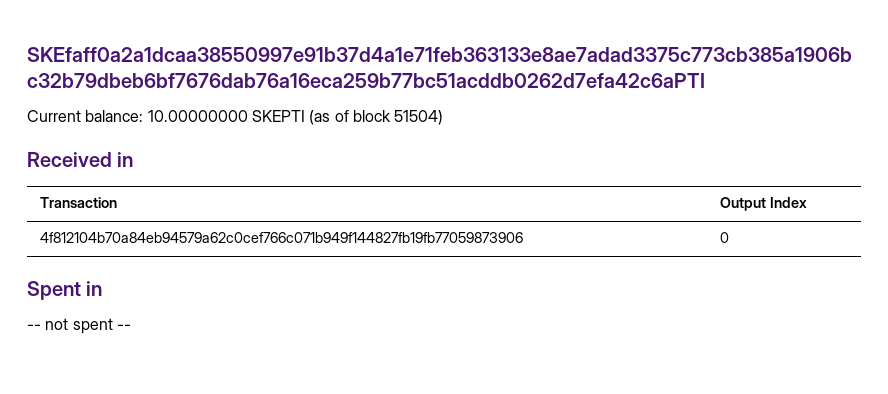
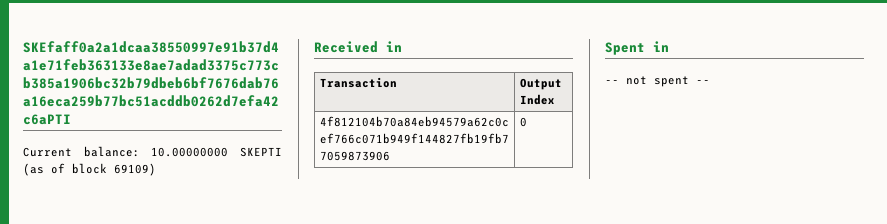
- Current balance: 10.00000000 SKEPTI (as of block 51504)
+ Current balance: 10.00000000 SKEPTI (as of block 69109)

